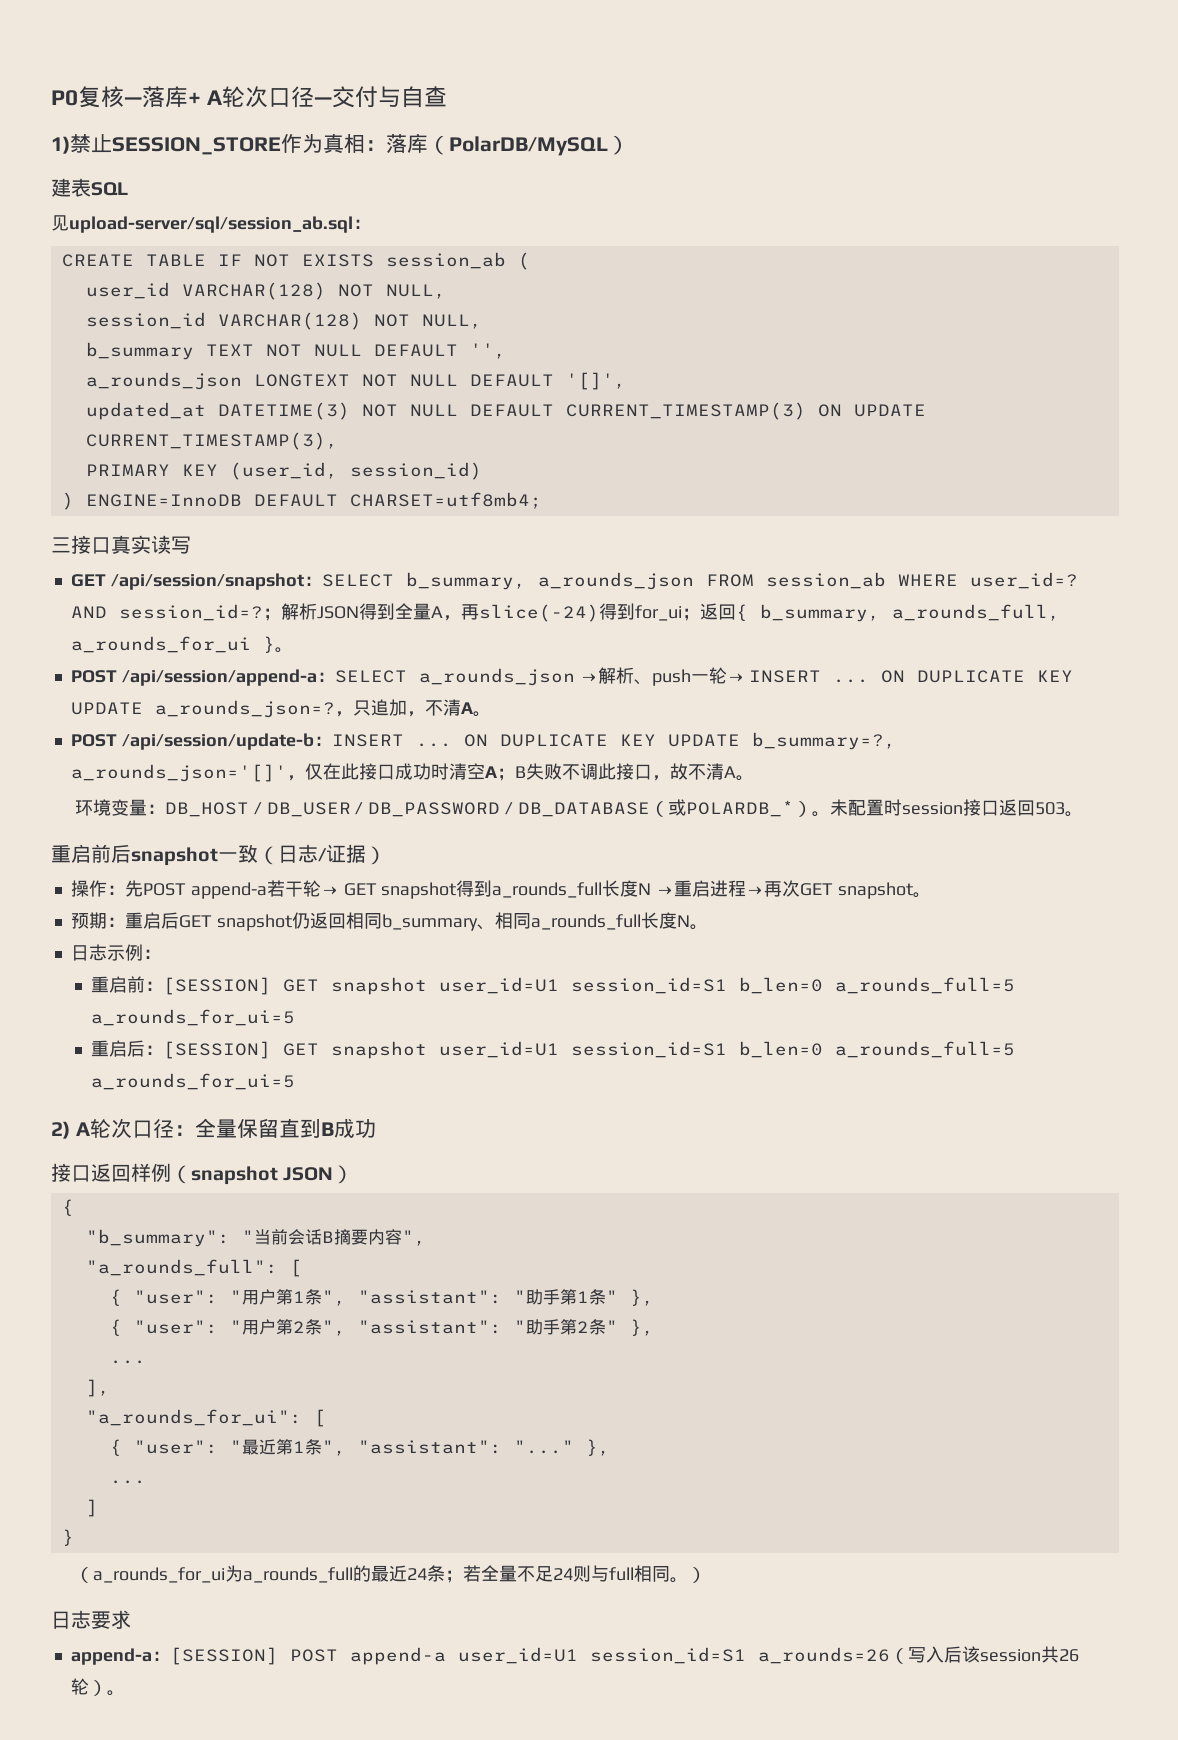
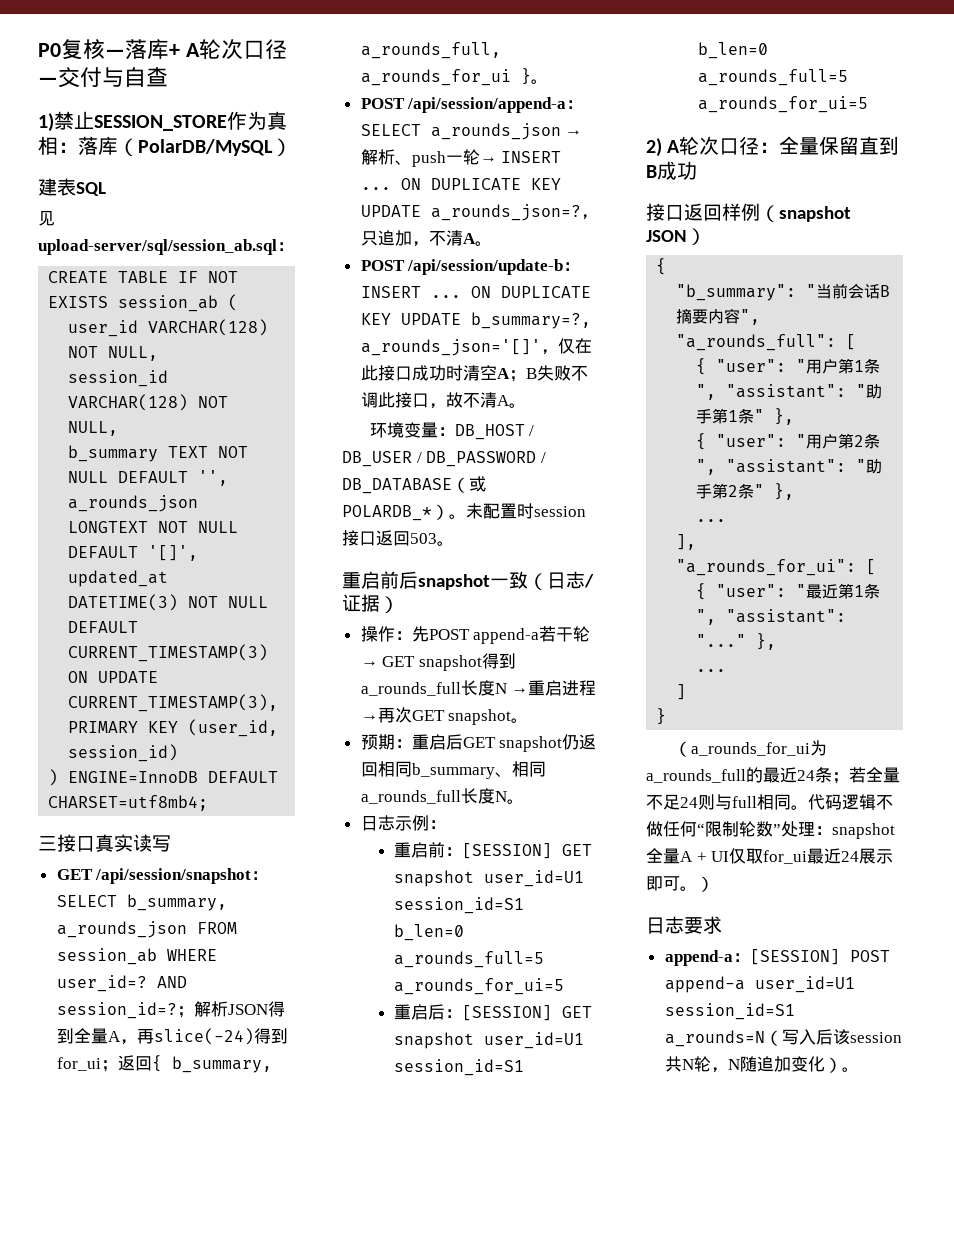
- （a_rounds_for_ui为a_rounds_full的最近24条；若全量不足24则与full相同。）
+ （a_rounds_for_ui为a_rounds_full的最近24条；若全量不足24则与full相同。代码逻辑不做任何“限制轮数”处理：snapshot全量A + UI仅取for_ui最近24展示即可。）
- append-a：[SESSION] POST append-a user_id=U1 session_id=S1 a_rounds=26（写入后该session共26轮）。
+ append-a：[SESSION] POST append-a user_id=U1 session_id=S1 a_rounds=N（写入后该session共N轮，N随追加变化）。

